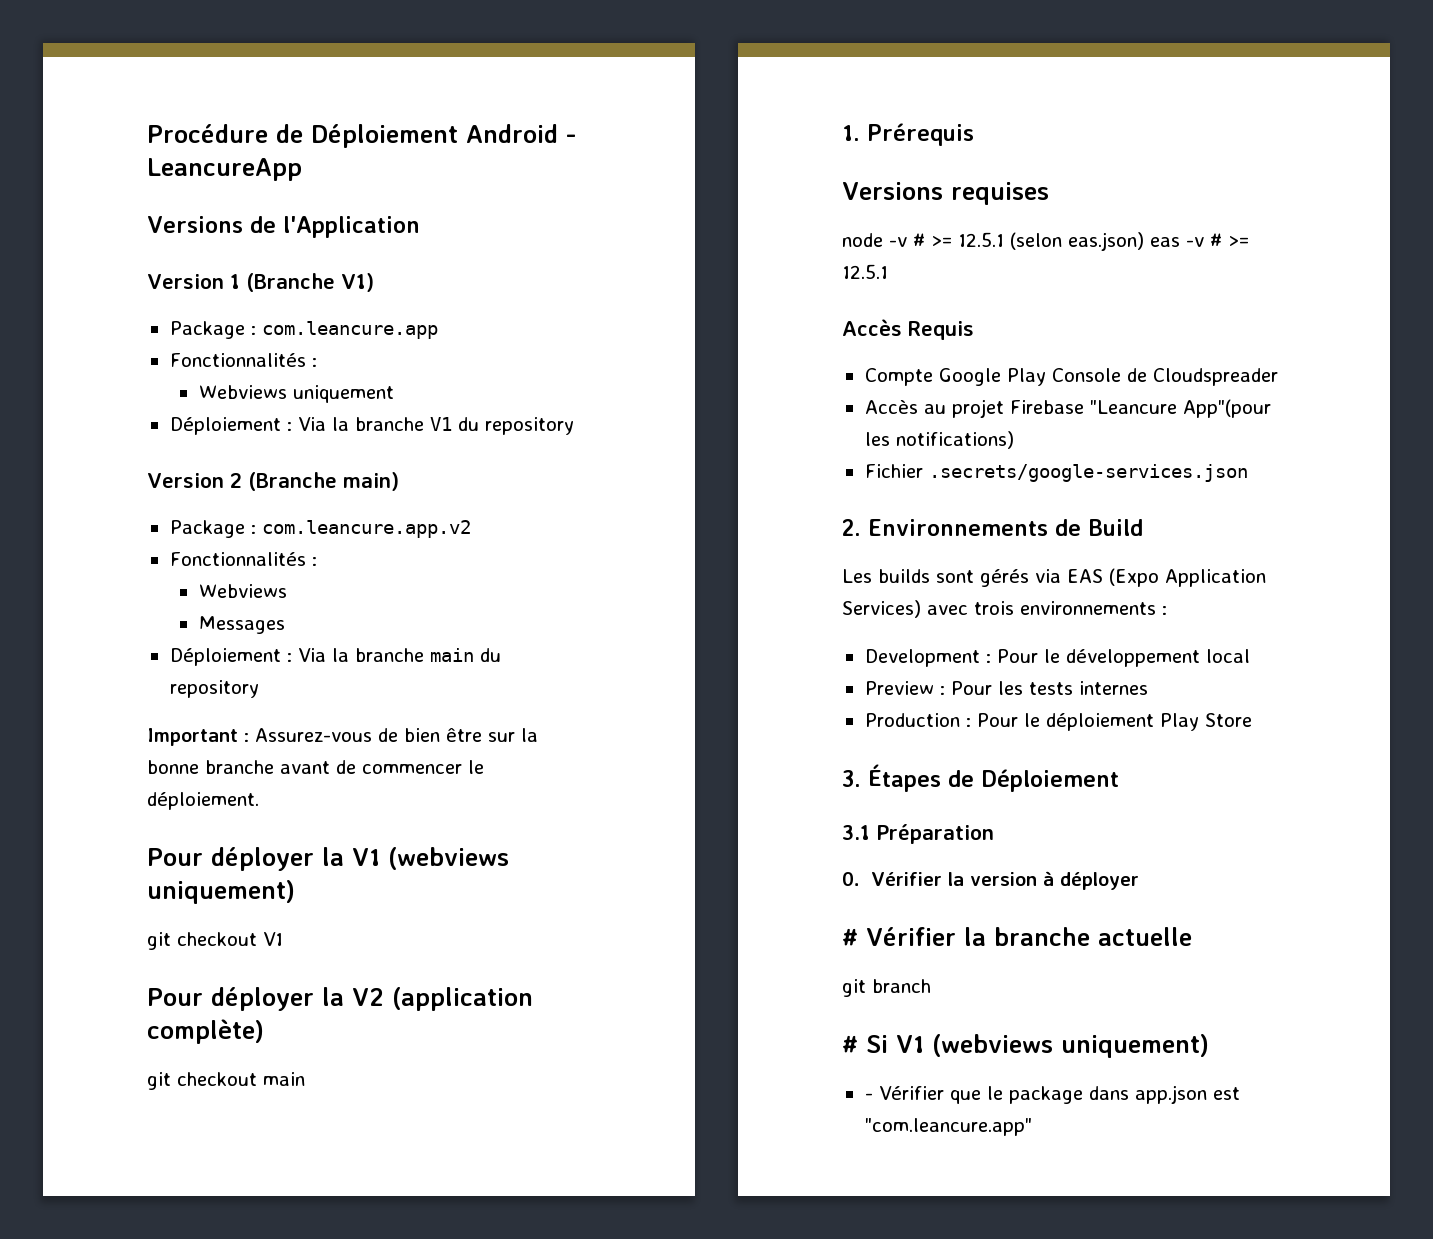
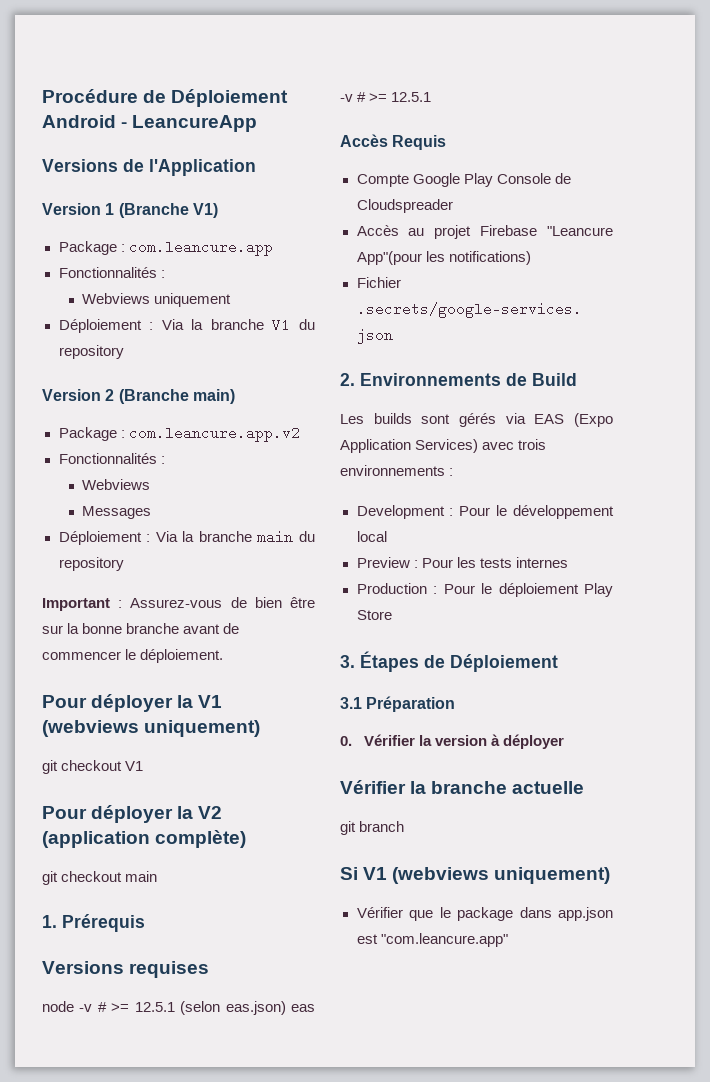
- # Vérifier la branche actuelle
+ Vérifier la branche actuelle
- # Si V1 (webviews uniquement)
+ Si V1 (webviews uniquement)
- - Vérifier que le package dans app.json est "com.leancure.app"
+ Vérifier que le package dans app.json est "com.leancure.app"

